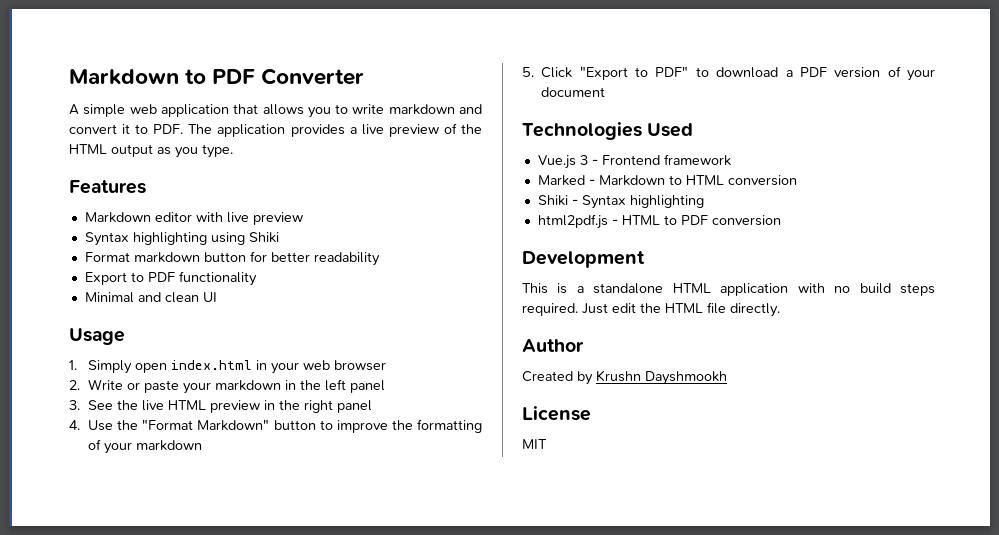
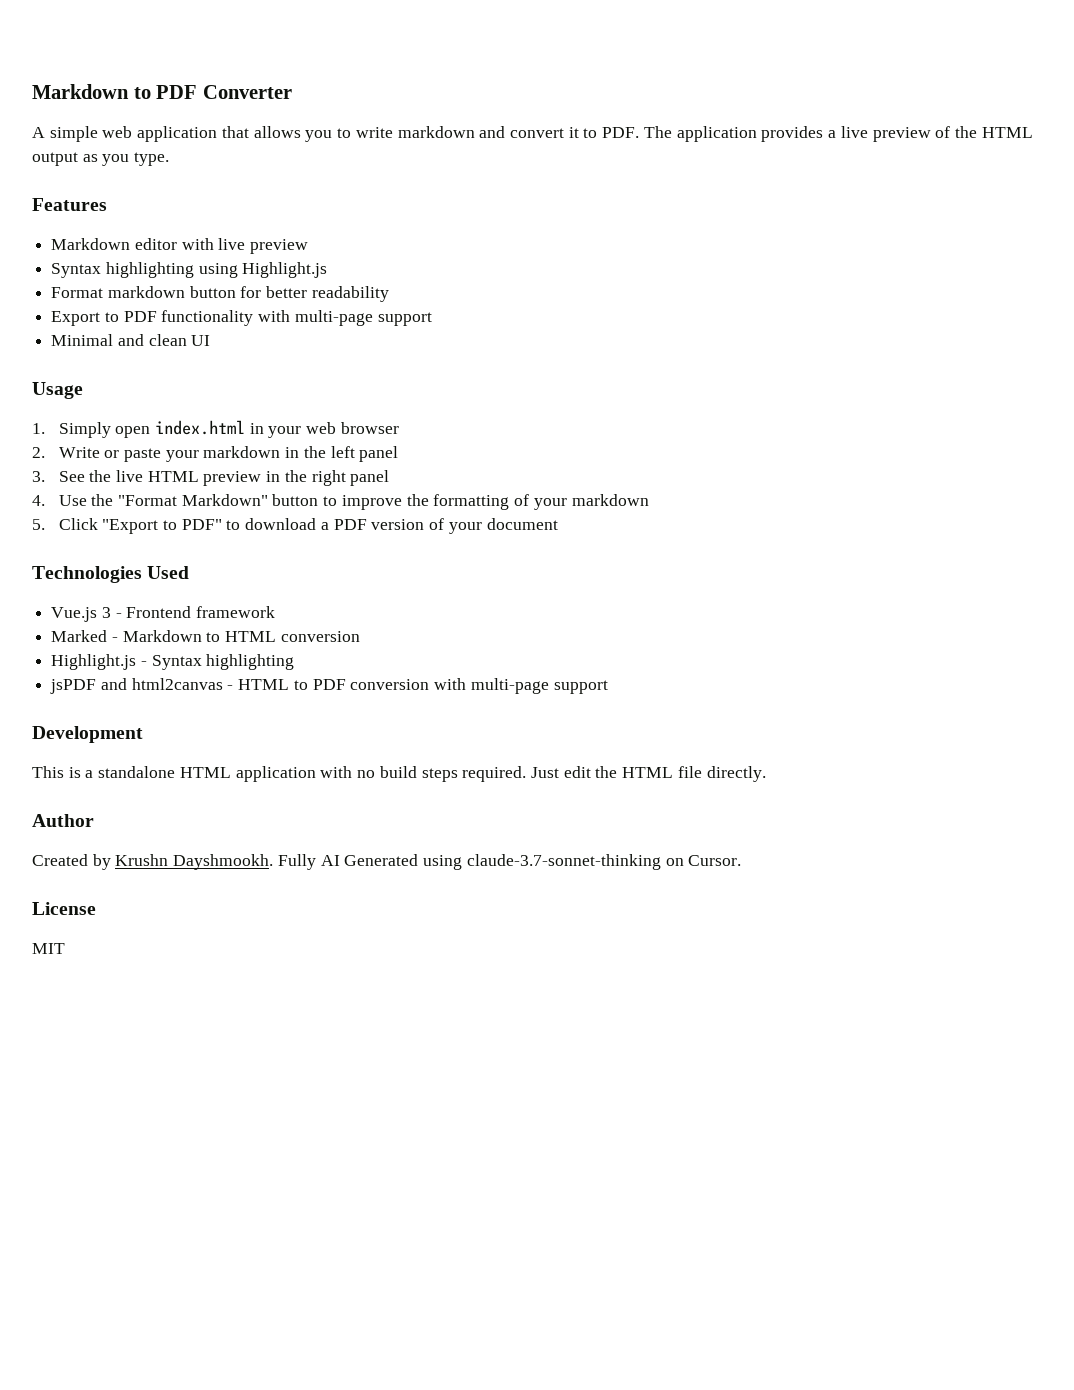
- Syntax highlighting using Shiki
+ Syntax highlighting using Highlight.js
- Export to PDF functionality
+ Export to PDF functionality with multi-page support
- Shiki - Syntax highlighting
+ Highlight.js - Syntax highlighting
- html2pdf.js - HTML to PDF conversion
+ jsPDF and html2canvas - HTML to PDF conversion with multi-page support
- Created by Krushn Dayshmookh
+ Created by Krushn Dayshmookh. Fully AI Generated using claude-3.7-sonnet-thinking on Cursor.

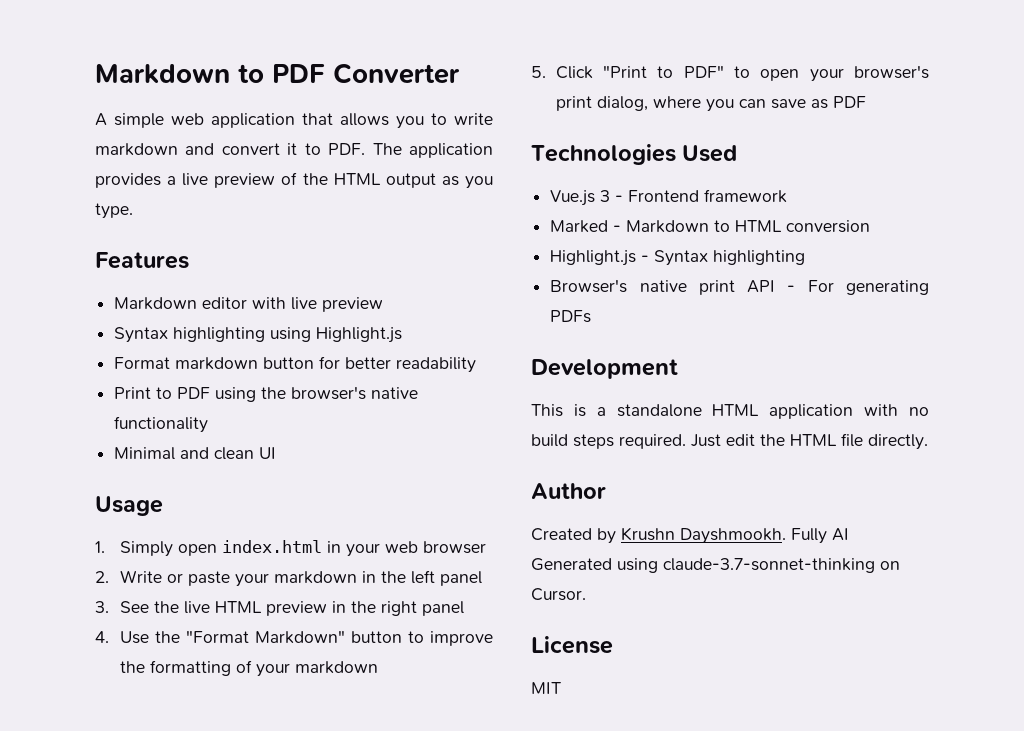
- Export to PDF functionality with multi-page support
+ Print to PDF using the browser's native functionality
- 5. Click "Export to PDF" to download a PDF version of your document
+ 5. Click "Print to PDF" to open your browser's print dialog, where you can save as PDF
- jsPDF and html2canvas - HTML to PDF conversion with multi-page support
+ Browser's native print API - For generating PDFs

